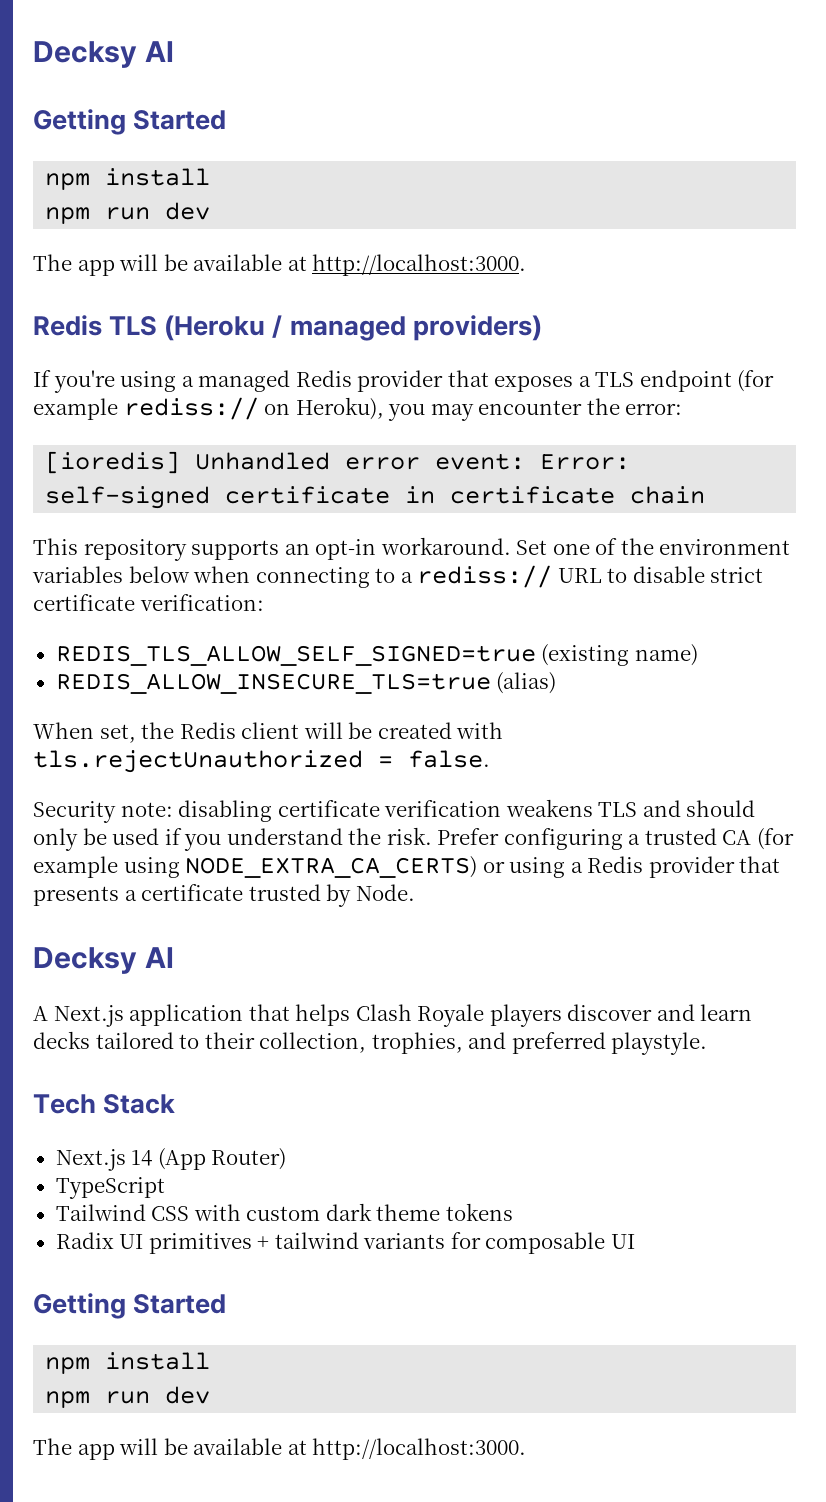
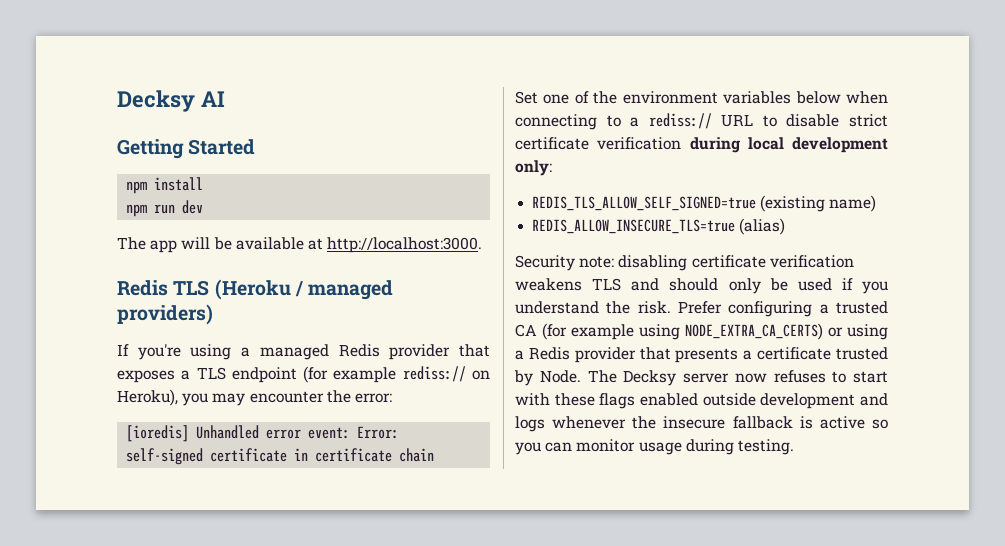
- This repository supports an opt-in workaround. Set one of the environment variables below when connecting to a rediss:// URL to disable strict certificate verification:
+ Set one of the environment variables below when connecting to a rediss:// URL to disable strict certificate verification during local development only:
- When set, the Redis client will be created with tls.rejectUnauthorized = false.
- Prefer configuring a trusted CA (for example using NODE_EXTRA_CA_CERTS) or using a Redis provider that presents a certificate trusted by Node.
- Decksy AI
- A Next.js application that helps Clash Royale players discover and learn decks tailored to their collection, trophies, and preferred playstyle.
- Tech Stack
- Next.js 14 (App Router)
- TypeScript
- Tailwind CSS with custom dark theme tokens
- Radix UI primitives + tailwind variants for composable UI
- Getting Started
- npm install
- npm run dev
- The app will be available at http://localhost:3000.
+ Prefer configuring a trusted CA (for example using NODE_EXTRA_CA_CERTS) or using a Redis provider that presents a certificate trusted by Node. The Decksy server now refuses to start with these flags enabled outside development and logs whenever the insecure fallback is active so you can monitor usage during testing.

